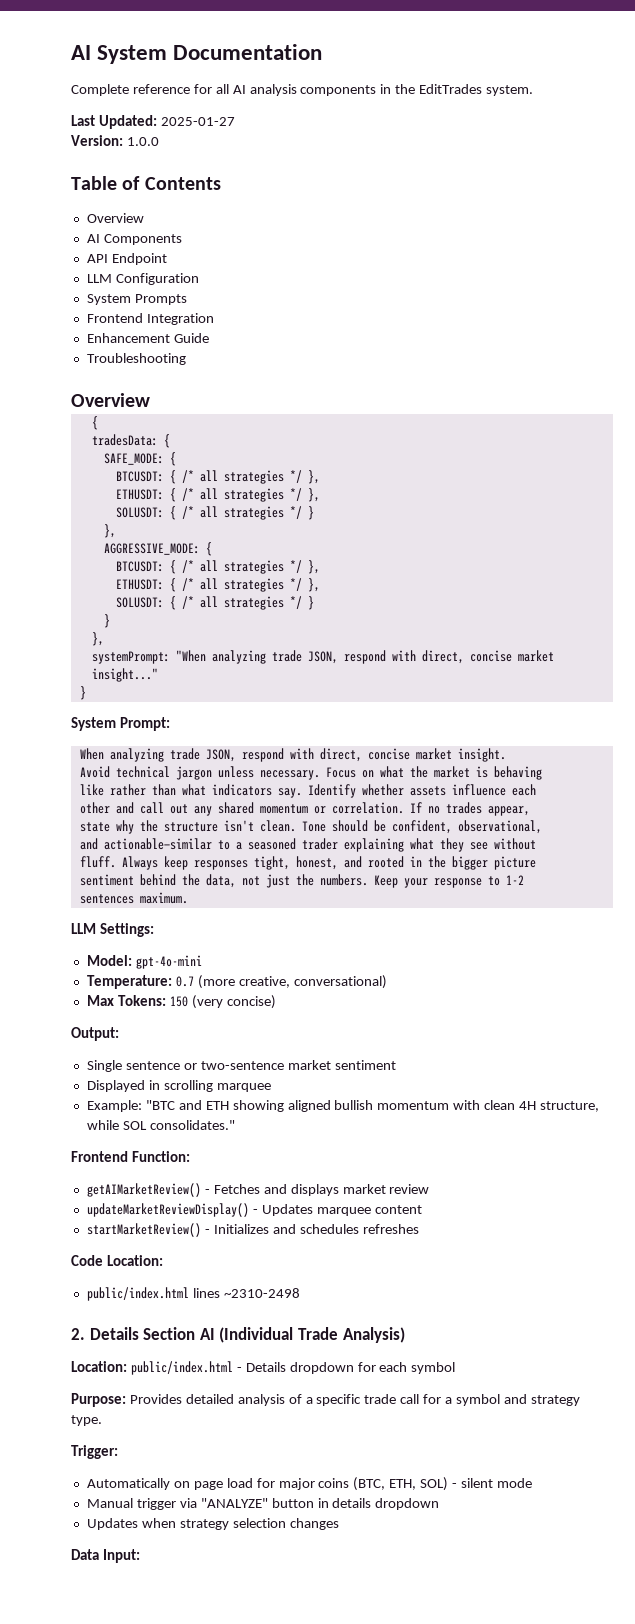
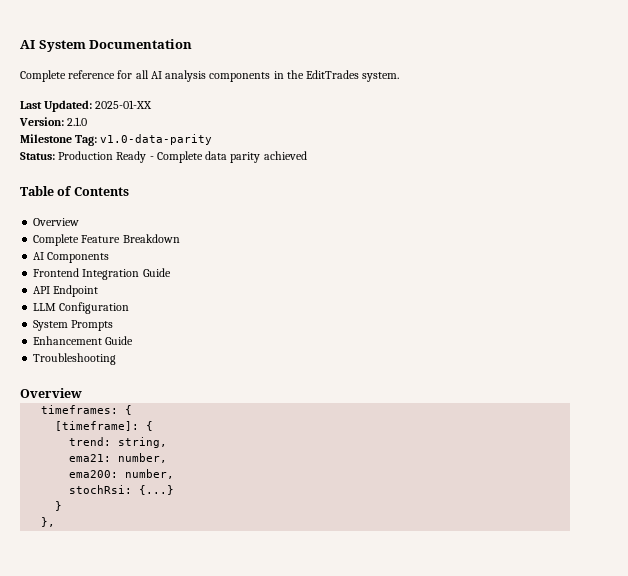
- Last Updated: 2025-01-27
+ Last Updated: 2025-01-XX
- Version: 1.0.0
+ Version: 2.1.0
+ Milestone Tag: v1.0-data-parity
+ Status: Production Ready - Complete data parity achieved
+ Complete Feature Breakdown
+ Frontend Integration Guide
- Frontend Integration
  Troubleshooting
  Overview
- {
- tradesData: {
- SAFE_MODE: {
- BTCUSDT: { /* all strategies */ },
- ETHUSDT: { /* all strategies */ },
- SOLUSDT: { /* all strategies */ }
- },
- AGGRESSIVE_MODE: {
- BTCUSDT: { /* all strategies */ },
- ETHUSDT: { /* all strategies */ },
- SOLUSDT: { /* all strategies */ }
+ timeframes: {
+ [timeframe]: {
+ trend: string,
+ ema21: number,
+ ema200: number,
+ stochRsi: {...}
  }
  },
- systemPrompt: "When analyzing trade JSON, respond with direct, concise market insight..."
- }
- System Prompt:
- When analyzing trade JSON, respond with direct, concise market insight.
- Avoid technical jargon unless necessary. Focus on what the market is behaving
- like rather than what indicators say. Identify whether assets influence each
- other and call out any shared momentum or correlation. If no trades appear,
- state why the structure isn't clean. Tone should be confident, observational,
- and actionable—similar to a seasoned trader explaining what they see without
- fluff. Always keep responses tight, honest, and rooted in the bigger picture
- sentiment behind the data, not just the numbers. Keep your response to 1-2
- sentences maximum.
- LLM Settings:
- Model: gpt-4o-mini
- Temperature: 0.7 (more creative, conversational)
- Max Tokens: 150 (very concise)
- Output:
- Single sentence or two-sentence market sentiment
- Displayed in scrolling marquee
- Example: "BTC and ETH showing aligned bullish momentum with clean 4H structure, while SOL consolidates."
- Frontend Function:
- getAIMarketReview() - Fetches and displays market review
- updateMarketReviewDisplay() - Updates marquee content
- startMarketReview() - Initializes and schedules refreshes
- Code Location:
- public/index.html lines ~2310-2498
- 2. Details Section AI (Individual Trade Analysis)
- Location: public/index.html - Details dropdown for each symbol
- Purpose: Provides detailed analysis of a specific trade call for a symbol and strategy type.
- Trigger:
- Automatically on page load for major coins (BTC, ETH, SOL) - silent mode
- Manual trigger via "ANALYZE" button in details dropdown
- Updates when strategy selection changes
- Data Input:

